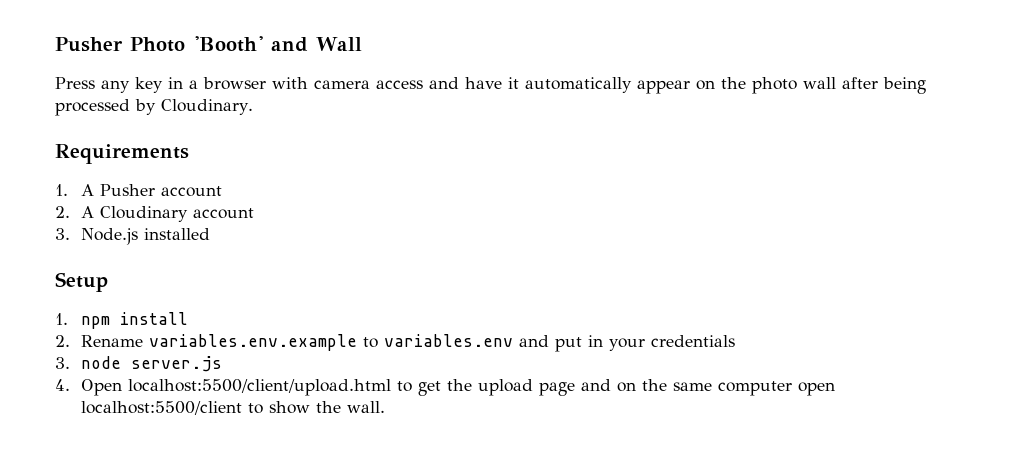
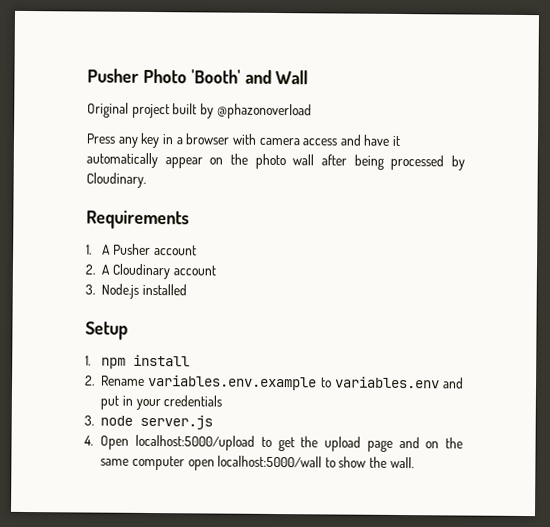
+ Original project built by @phazonoverload
- 4. Open localhost:5500/client/upload.html to get the upload page and on the same computer open localhost:5500/client to show the wall.
+ 4. Open localhost:5000/upload to get the upload page and on the same computer open localhost:5000/wall to show the wall.

